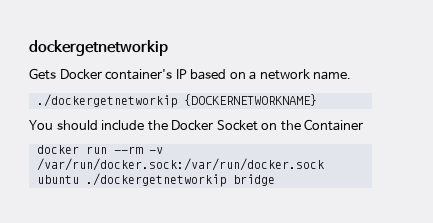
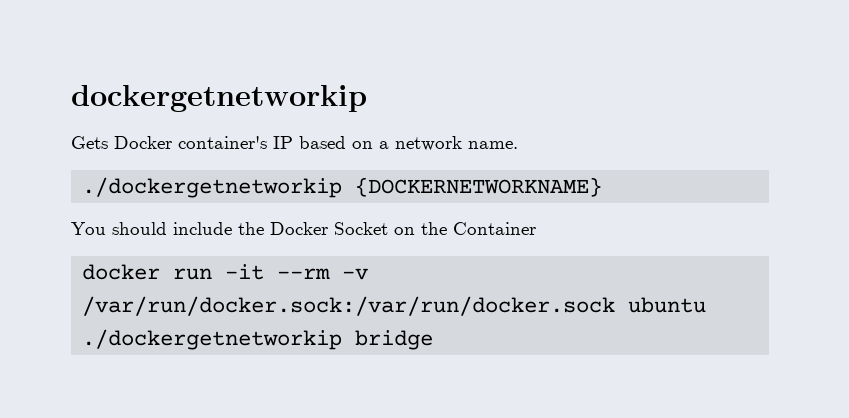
- docker run --rm -v /var/run/docker.sock:/var/run/docker.sock ubuntu ./dockergetnetworkip bridge
+ docker run -it --rm -v /var/run/docker.sock:/var/run/docker.sock ubuntu ./dockergetnetworkip bridge

